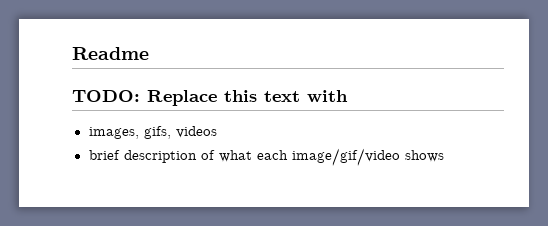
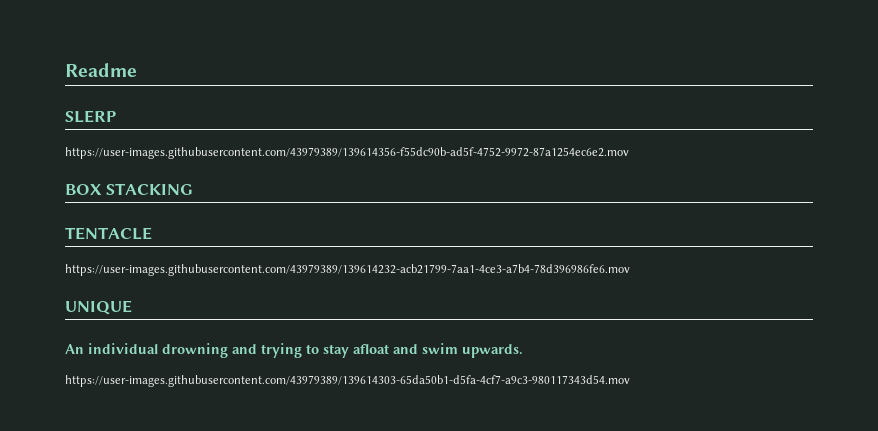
- TODO: Replace this text with
- images, gifs, videos
- brief description of what each image/gif/video shows
+ SLERP
+ https://user-images.githubusercontent.com/43979389/139614356-f55dc90b-ad5f-4752-9972-87a1254ec6e2.mov
+ BOX STACKING
+ TENTACLE
+ https://user-images.githubusercontent.com/43979389/139614232-acb21799-7aa1-4ce3-a7b4-78d396986fe6.mov
+ UNIQUE
+ An individual drowning and trying to stay afloat and swim upwards.
+ https://user-images.githubusercontent.com/43979389/139614303-65da50b1-d5fa-4cf7-a9c3-980117343d54.mov

